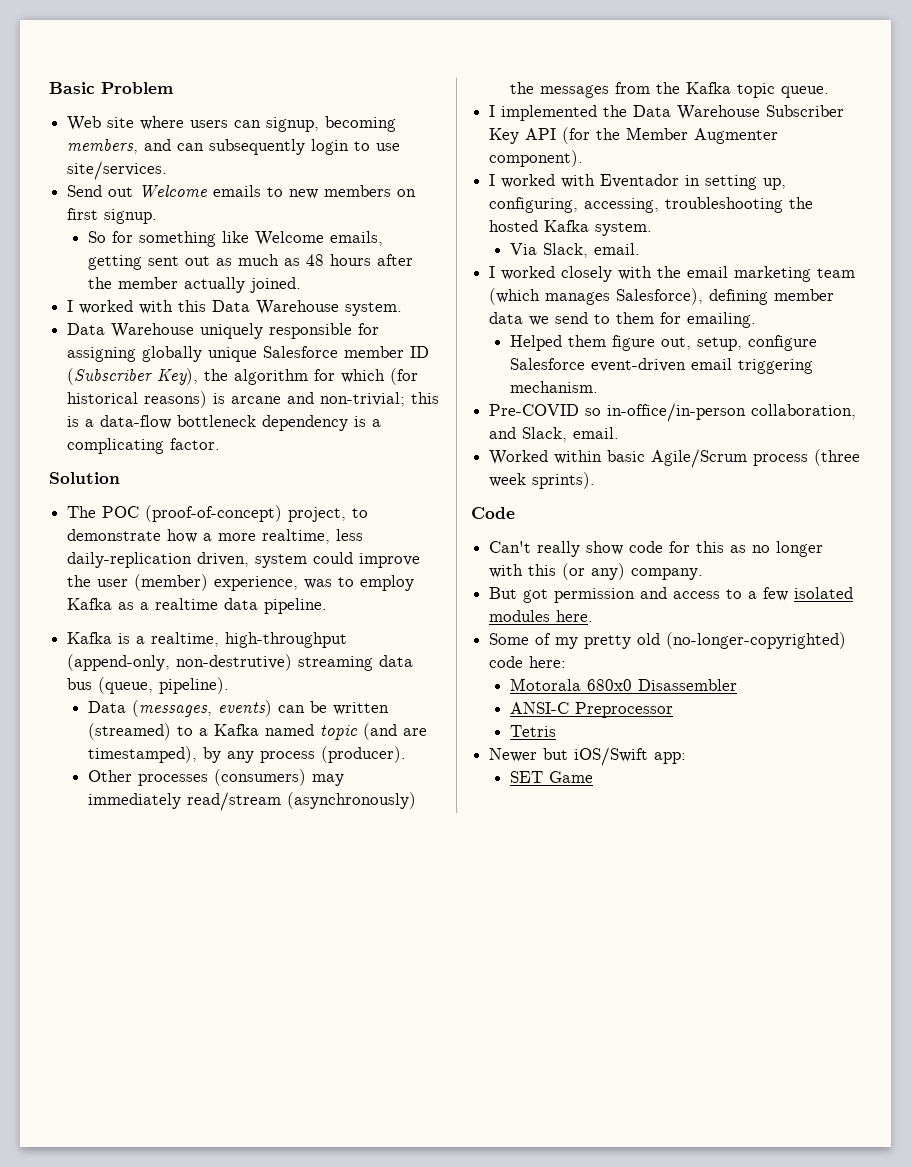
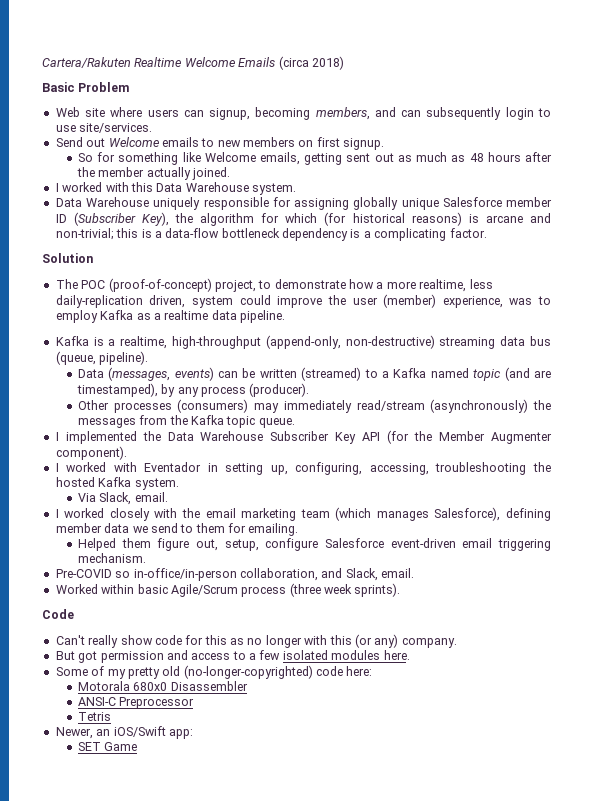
+ Cartera/Rakuten Realtime Welcome Emails (circa 2018)
- Kafka is a realtime, high-throughput (append-only, non-destrutive) streaming data bus (queue, pipeline).
+ Kafka is a realtime, high-throughput (append-only, non-destructive) streaming data bus (queue, pipeline).
- Newer but iOS/Swift app:
+ Newer, an iOS/Swift app:

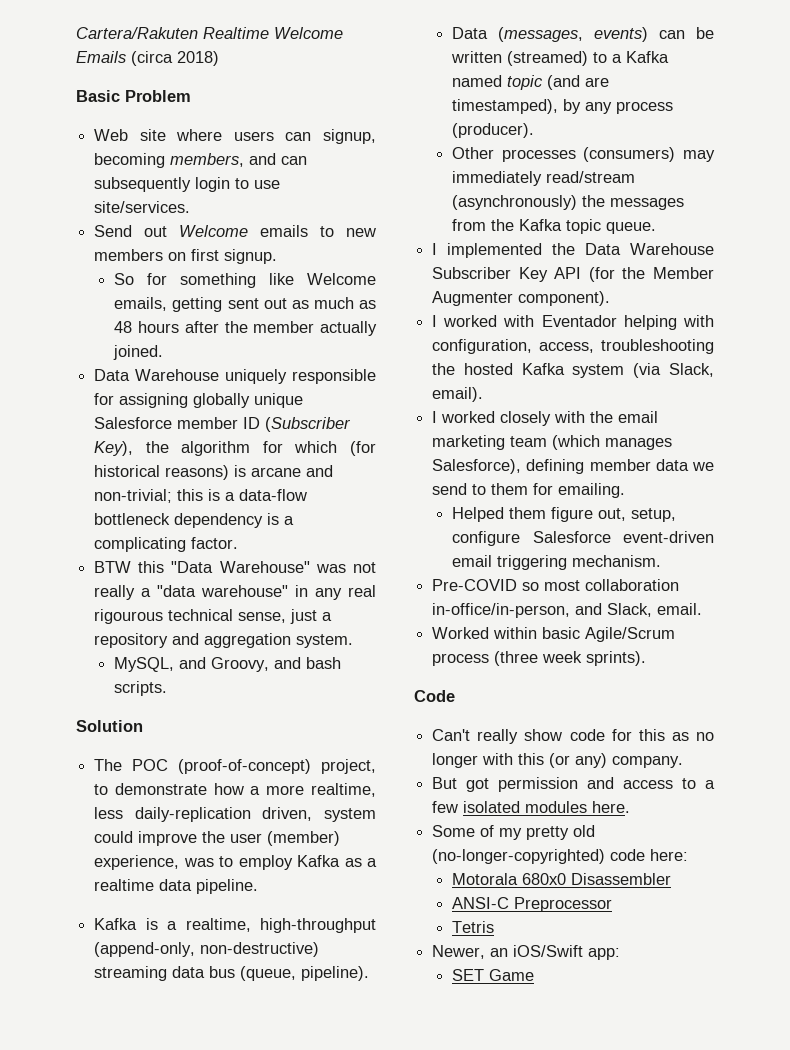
- I worked with this Data Warehouse system.
+ BTW this "Data Warehouse" was not really a "data warehouse" in any real rigourous technical sense, just a repository and aggregation system.
+ MySQL, and Groovy, and bash scripts.
- I worked with Eventador in setting up, configuring, accessing, troubleshooting the hosted Kafka system.
- Via Slack, email.
+ I worked with Eventador helping with configuration, access, troubleshooting the hosted Kafka system (via Slack, email).
- Pre-COVID so in-office/in-person collaboration, and Slack, email.
+ Pre-COVID so most collaboration in-office/in-person, and Slack, email.

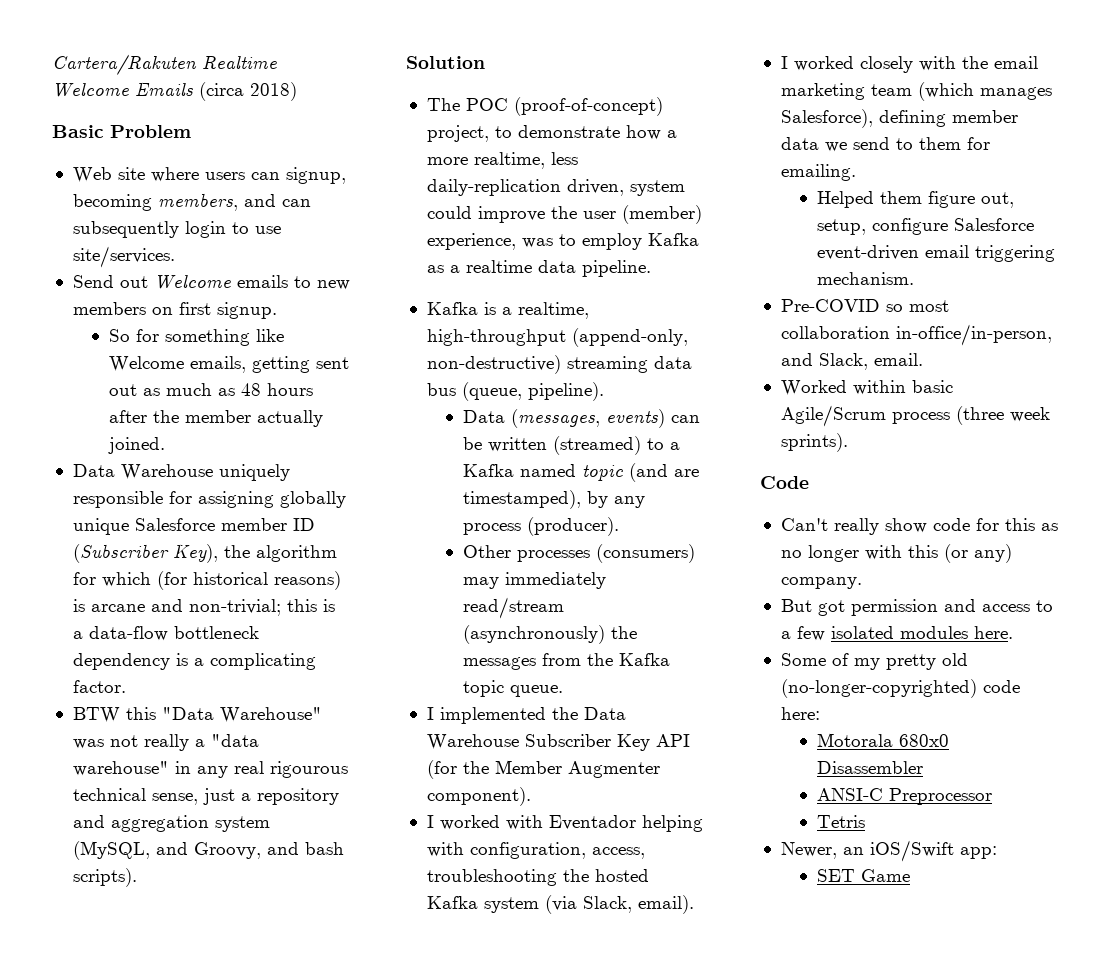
- BTW this "Data Warehouse" was not really a "data warehouse" in any real rigourous technical sense, just a repository and aggregation system.
- MySQL, and Groovy, and bash scripts.
+ BTW this "Data Warehouse" was not really a "data warehouse" in any real rigourous technical sense, just a repository and aggregation system (MySQL, and Groovy, and bash scripts).

